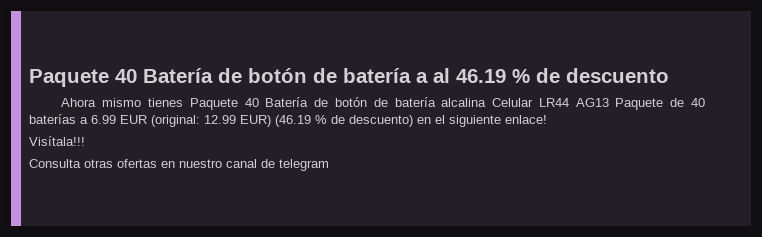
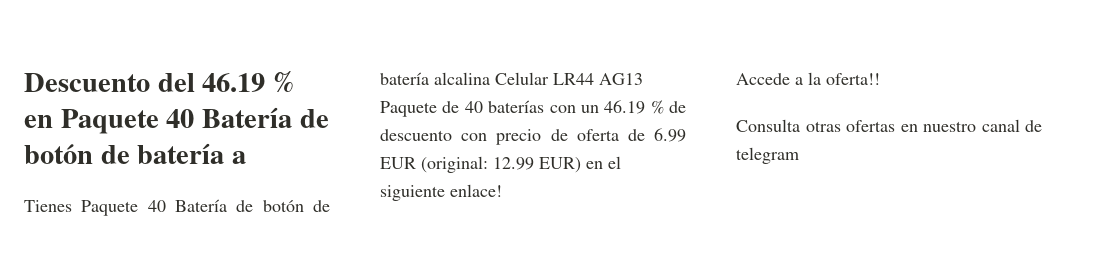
- Paquete 40 Batería de botón de batería a al 46.19 % de descuento
- Ahora mismo tienes Paquete 40 Batería de botón de batería alcalina Celular LR44 AG13 Paquete de 40 baterías a 6.99 EUR (original: 12.99 EUR) (46.19 % de descuento) en el siguiente enlace!
+ Descuento del 46.19 % en Paquete 40 Batería de botón de batería a
+ Tienes Paquete 40 Batería de botón de batería alcalina Celular LR44 AG13 Paquete de 40 baterías con un 46.19 % de descuento con precio de oferta de 6.99 EUR (original: 12.99 EUR) en el siguiente enlace!
- Visítala!!!
+ Accede a la oferta!!

